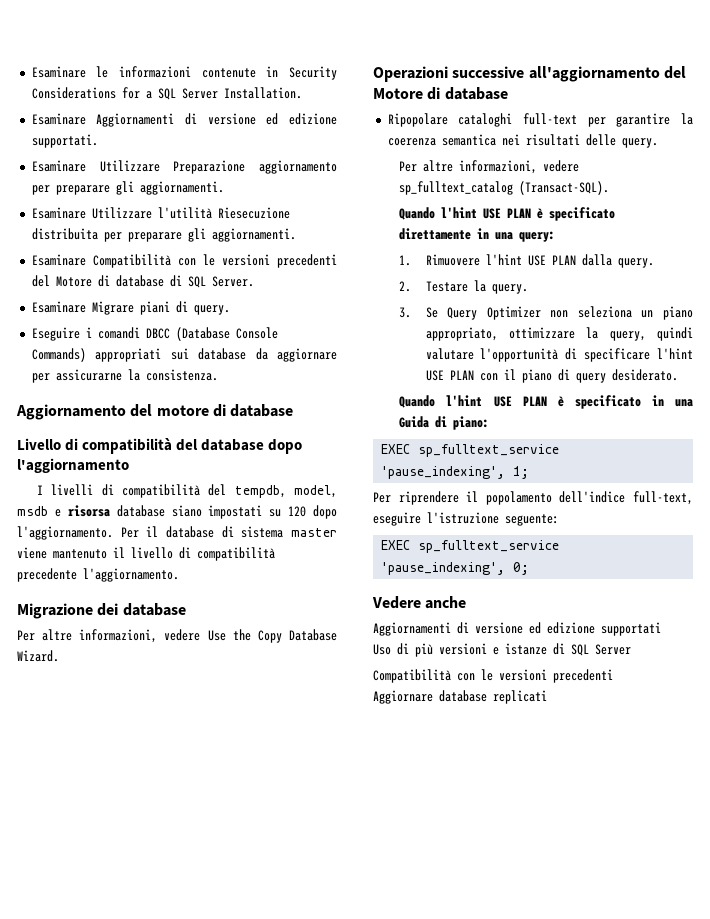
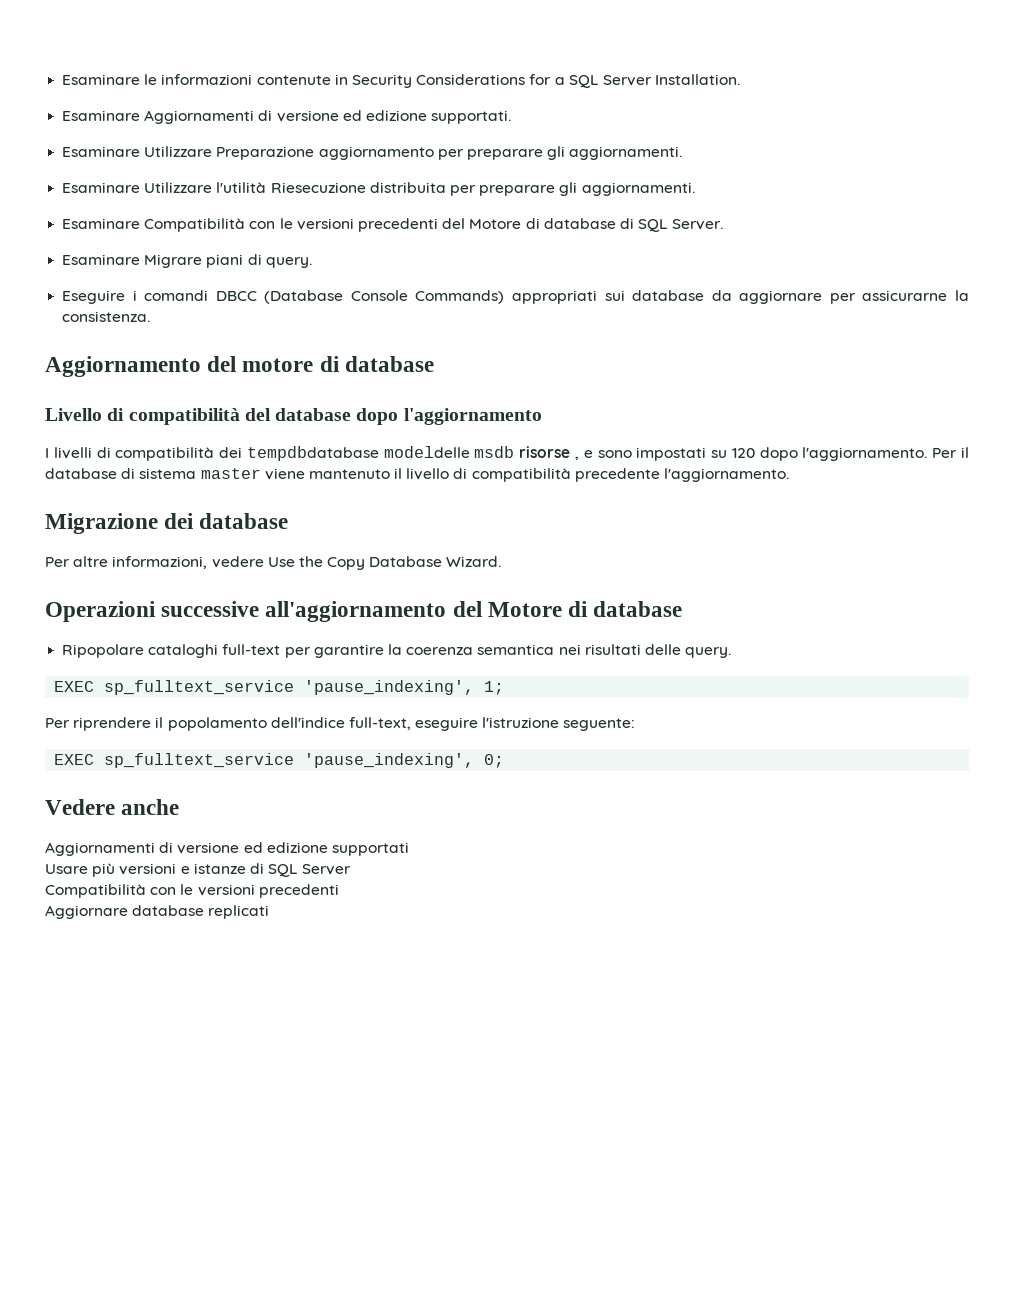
- I livelli di compatibilità del tempdb, model, msdb e risorsa database siano impostati su 120 dopo l'aggiornamento.
+ I livelli di compatibilità dei tempdbdatabase modeldelle msdb risorse , e sono impostati su 120 dopo l'aggiornamento.
- Per altre informazioni, vedere sp_fulltext_catalog (Transact-SQL).
- Quando l'hint USE PLAN è specificato direttamente in una query:
- 1. Rimuovere l'hint USE PLAN dalla query.
- 2. Testare la query.
- 3. Se Query Optimizer non seleziona un piano appropriato, ottimizzare la query, quindi valutare l'opportunità di specificare l'hint USE PLAN con il piano di query desiderato.
- Quando l'hint USE PLAN è specificato in una Guida di piano:
- Uso di più versioni e istanze di SQL Server
+ Usare più versioni e istanze di SQL Server

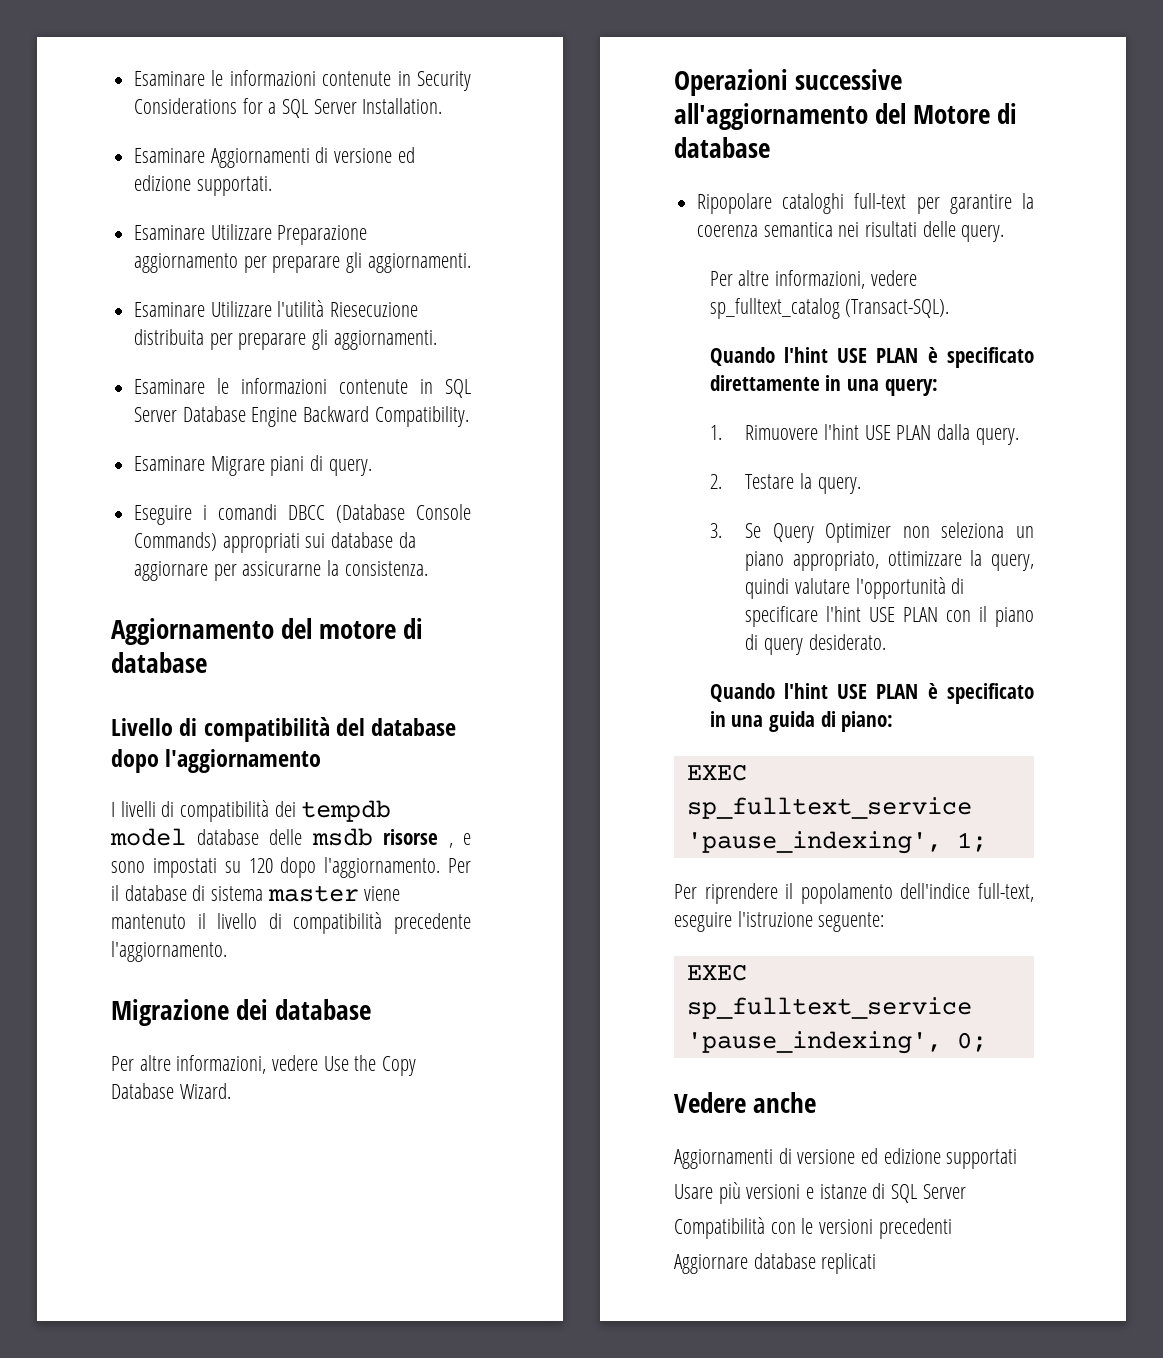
- Esaminare Compatibilità con le versioni precedenti del Motore di database di SQL Server.
+ Esaminare le informazioni contenute in SQL Server Database Engine Backward Compatibility.
- I livelli di compatibilità dei tempdbdatabase modeldelle msdb risorse , e sono impostati su 120 dopo l'aggiornamento.
+ I livelli di compatibilità dei tempdb model database delle msdb risorse , e sono impostati su 120 dopo l'aggiornamento.
+ Per altre informazioni, vedere sp_fulltext_catalog (Transact-SQL).
+ Quando l'hint USE PLAN è specificato direttamente in una query:
+ 1. Rimuovere l'hint USE PLAN dalla query.
+ 2. Testare la query.
+ 3. Se Query Optimizer non seleziona un piano appropriato, ottimizzare la query, quindi valutare l'opportunità di specificare l'hint USE PLAN con il piano di query desiderato.
+ Quando l'hint USE PLAN è specificato in una guida di piano:

